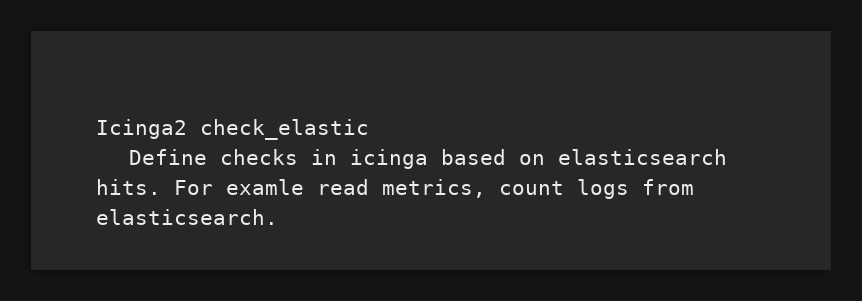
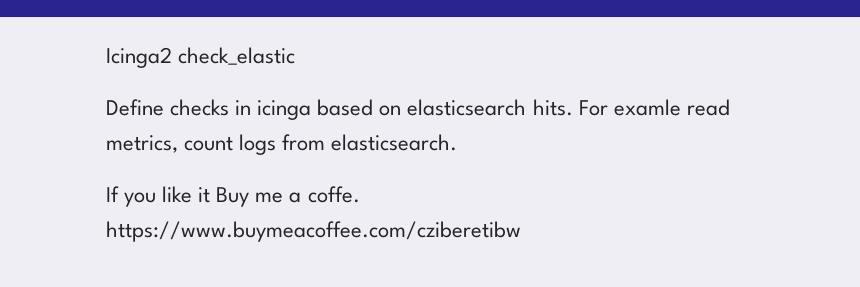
+ If you like it Buy me a coffe. https://www.buymeacoffee.com/cziberetibw

